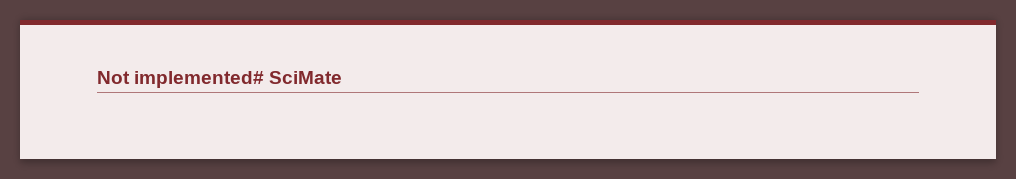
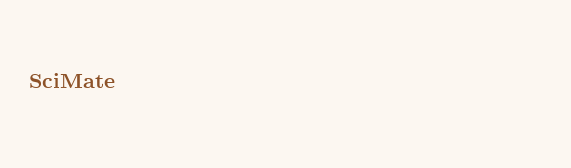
- Not implemented# SciMate
+ SciMate

